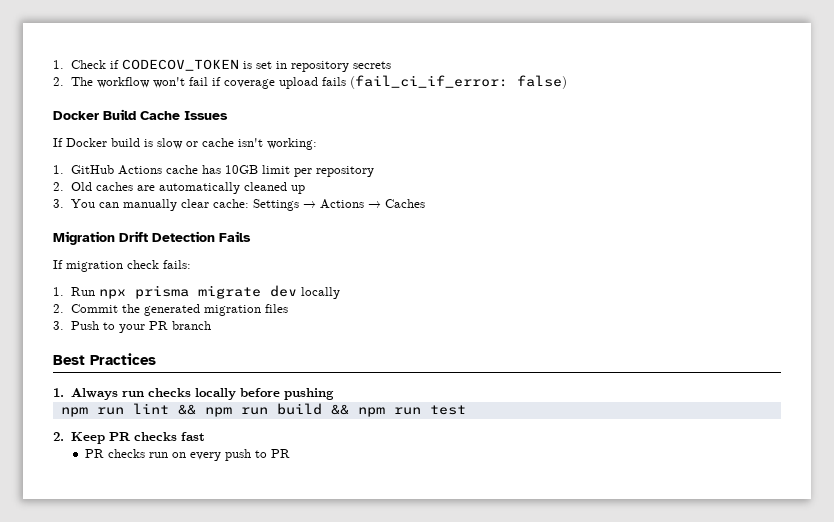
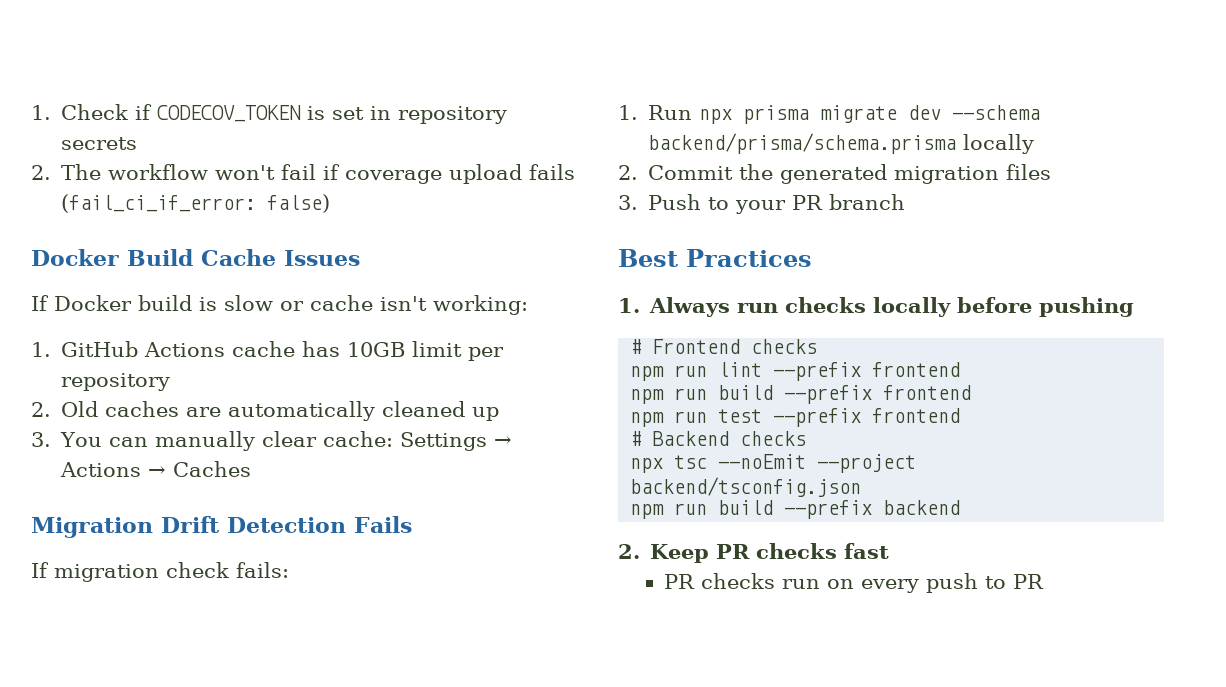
- 1. Run npx prisma migrate dev locally
+ 1. Run npx prisma migrate dev --schema backend/prisma/schema.prisma locally
+ # Frontend checks
- npm run lint && npm run build && npm run test
+ npm run lint --prefix frontend
+ npm run build --prefix frontend
+ npm run test --prefix frontend
+ # Backend checks
+ npx tsc --noEmit --project backend/tsconfig.json
+ npm run build --prefix backend

